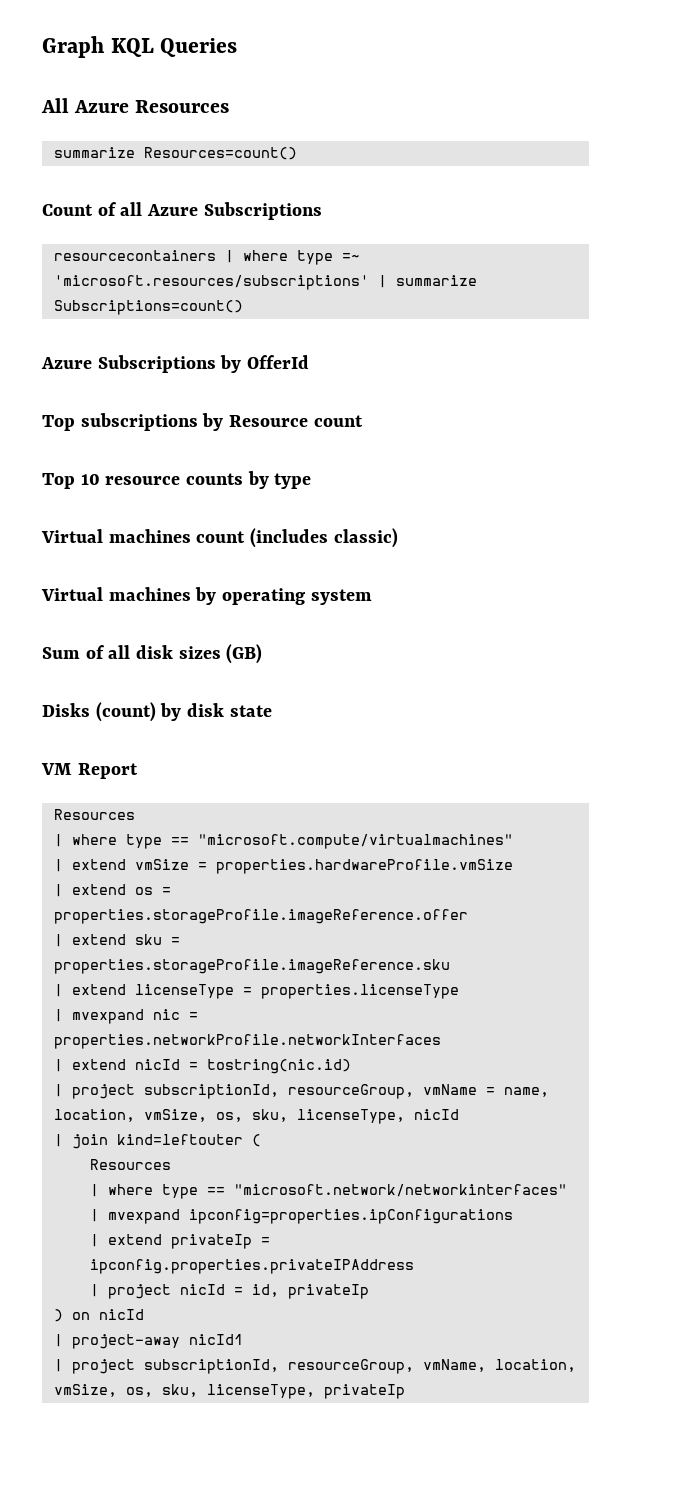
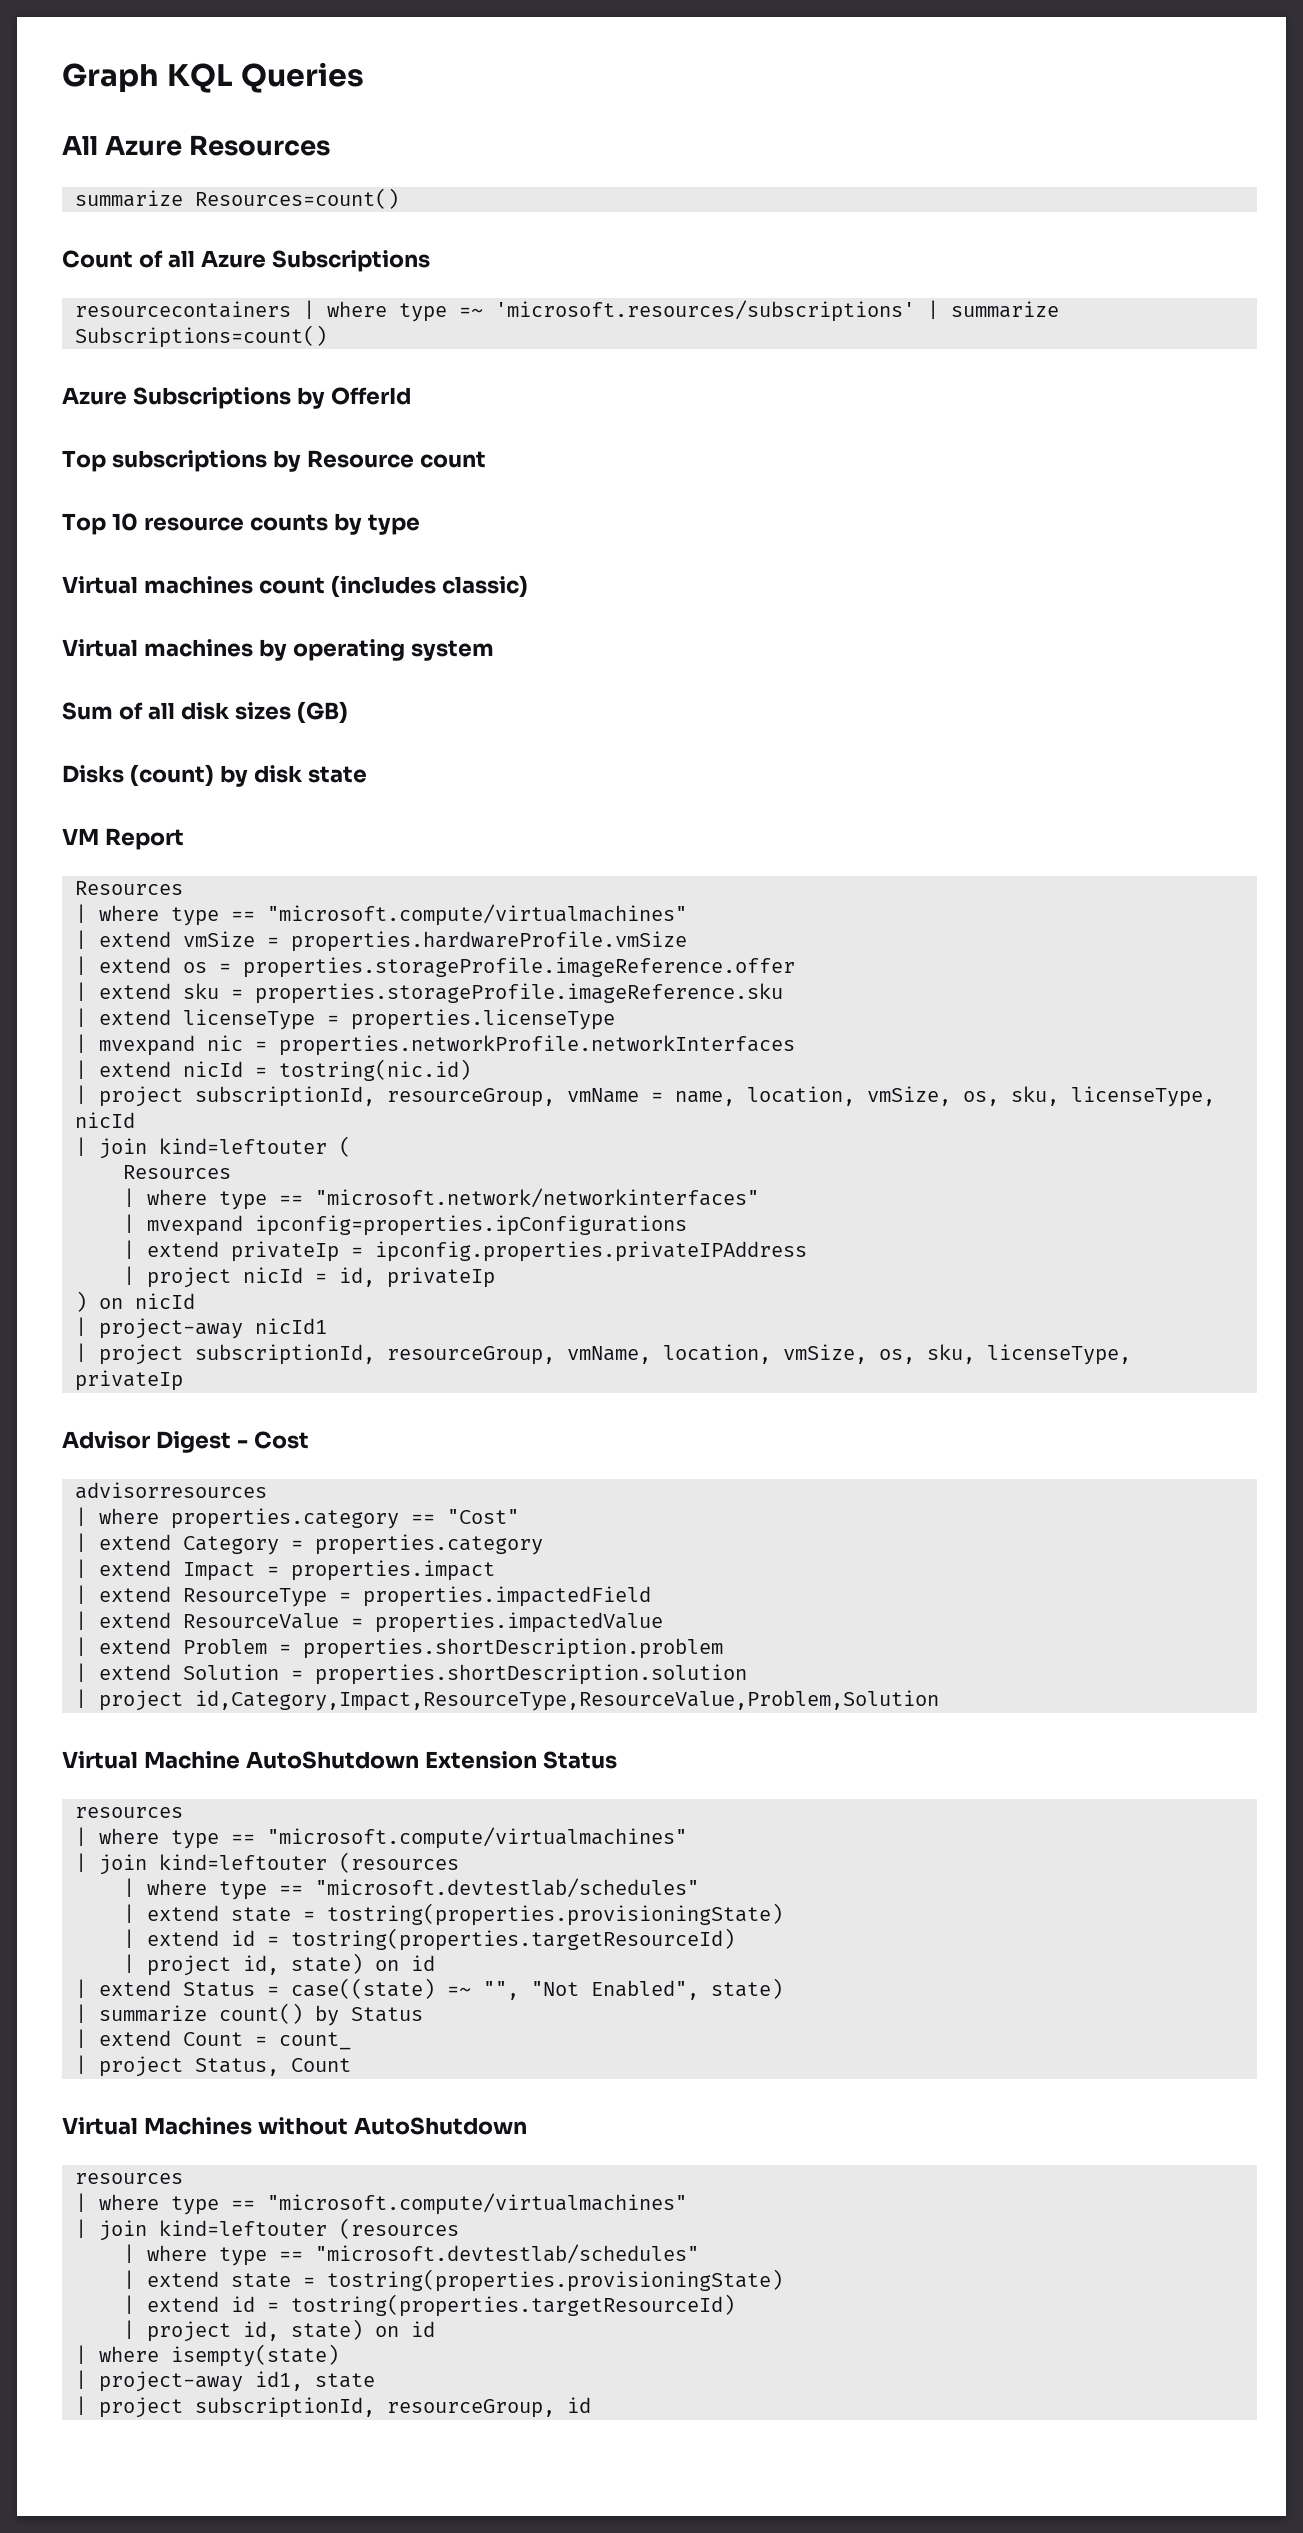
+ Advisor Digest - Cost
+ advisorresources
+ | where properties.category == "Cost"
+ | extend Category = properties.category
+ | extend Impact = properties.impact
+ | extend ResourceType = properties.impactedField
+ | extend ResourceValue = properties.impactedValue
+ | extend Problem = properties.shortDescription.problem
+ | extend Solution = properties.shortDescription.solution
+ | project id,Category,Impact,ResourceType,ResourceValue,Problem,Solution
+ Virtual Machine AutoShutdown Extension Status
+ resources
+ | where type == "microsoft.compute/virtualmachines"
+ | join kind=leftouter (resources
+ | where type == "microsoft.devtestlab/schedules"
+ | extend state = tostring(properties.provisioningState)
+ | extend id = tostring(properties.targetResourceId)
+ | project id, state) on id
+ | extend Status = case((state) =~ "", "Not Enabled", state)
+ | summarize count() by Status
+ | extend Count = count_
+ | project Status, Count
+ Virtual Machines without AutoShutdown
+ resources
+ | where type == "microsoft.compute/virtualmachines"
+ | join kind=leftouter (resources
+ | where type == "microsoft.devtestlab/schedules"
+ | extend state = tostring(properties.provisioningState)
+ | extend id = tostring(properties.targetResourceId)
+ | project id, state) on id
+ | where isempty(state)
+ | project-away id1, state
+ | project subscriptionId, resourceGroup, id

